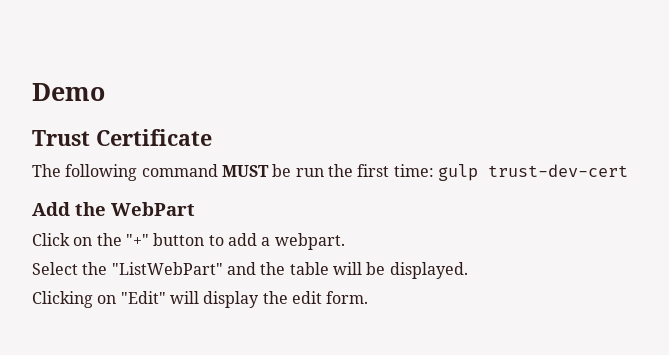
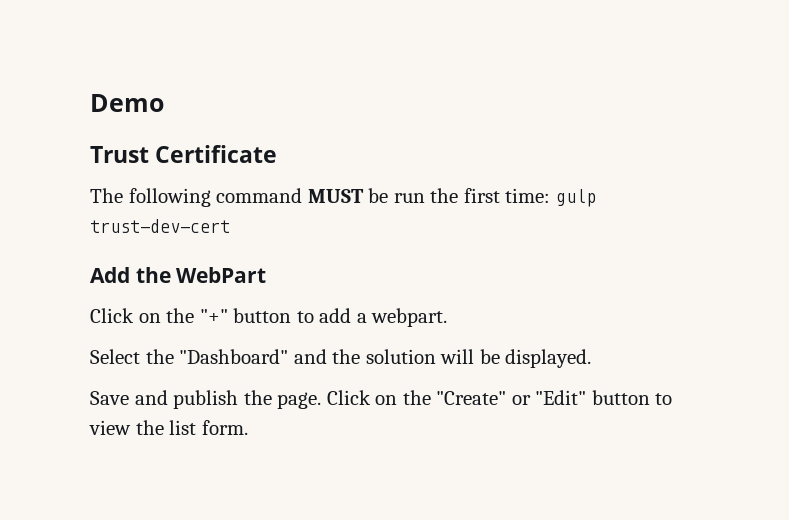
- Select the "ListWebPart" and the table will be displayed.
+ Select the "Dashboard" and the solution will be displayed.
- Clicking on "Edit" will display the edit form.
+ Save and publish the page. Click on the "Create" or "Edit" button to view the list form.

